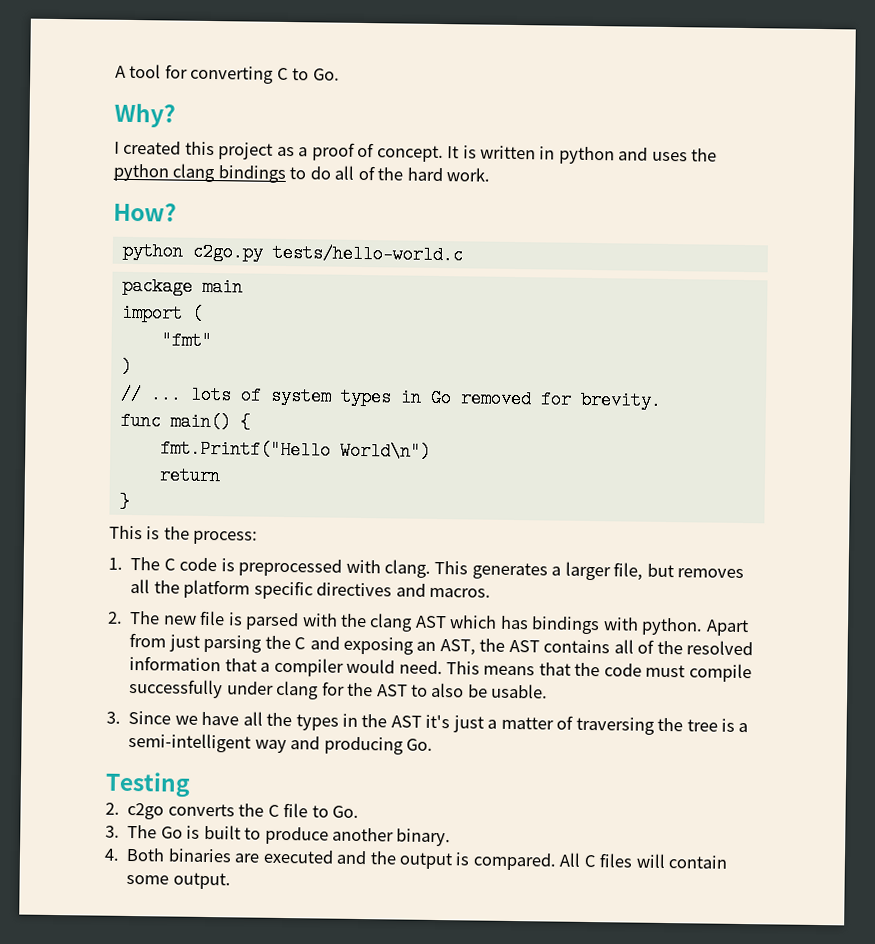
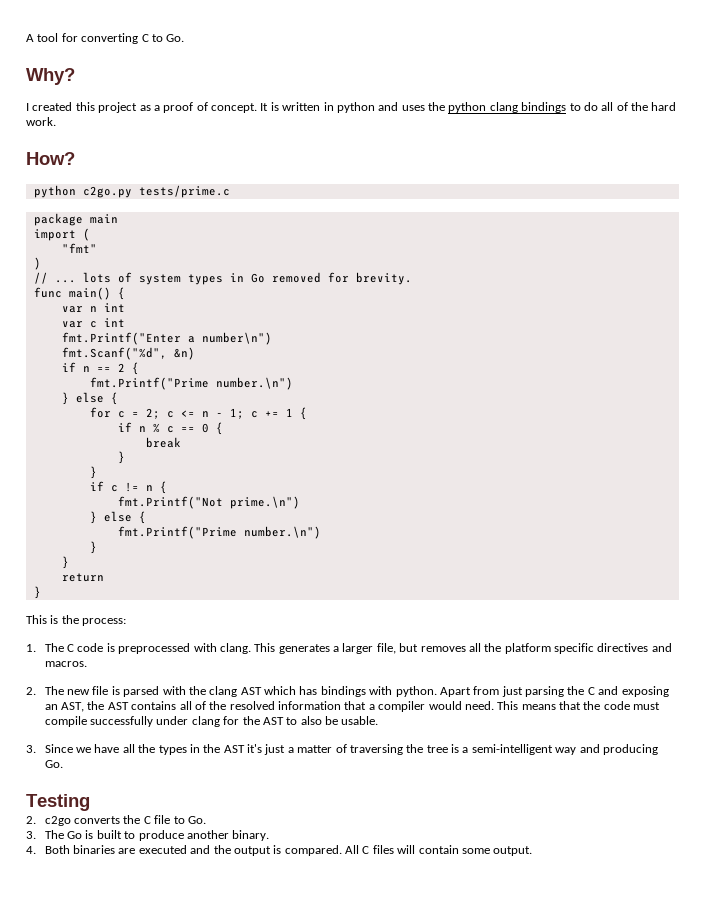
- python c2go.py tests/hello-world.c
+ python c2go.py tests/prime.c
- fmt.Printf("Hello World\n")
+ var n int
+ var c int
+ fmt.Printf("Enter a number\n")
+ fmt.Scanf("%d", &n)
+ if n == 2 {
+ fmt.Printf("Prime number.\n")
+ } else {
+ for c = 2; c <= n - 1; c += 1 {
+ if n % c == 0 {
+ break
+ }
+ }
+ if c != n {
+ fmt.Printf("Not prime.\n")
+ } else {
+ fmt.Printf("Prime number.\n")
+ }
+ }

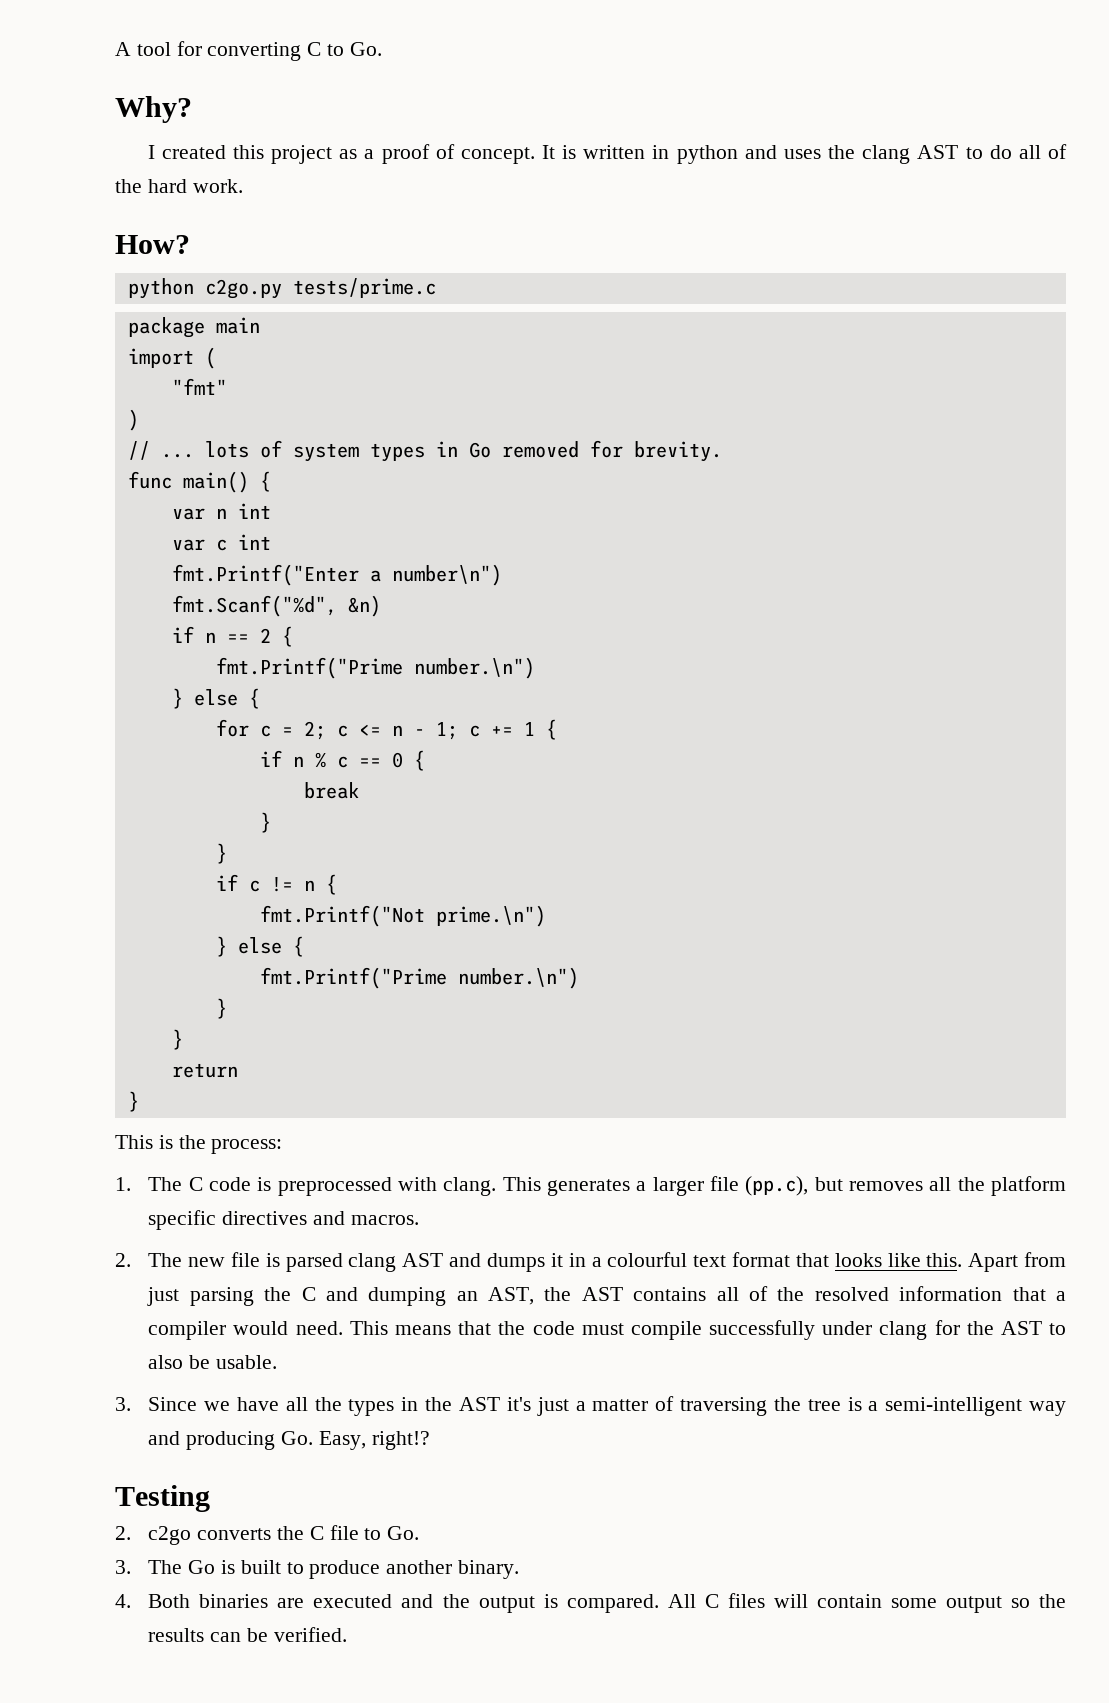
- It is written in python and uses the python clang bindings to do all of the hard work.
+ It is written in python and uses the clang AST to do all of the hard work.
- This generates a larger file, but removes all the platform specific directives and macros.
+ This generates a larger file (pp.c), but removes all the platform specific directives and macros.
- 2. The new file is parsed with the clang AST which has bindings with python.
+ 2. The new file is parsed clang AST and dumps it in a colourful text format that looks like this.
- Apart from just parsing the C and exposing an AST, the AST contains all of the resolved information that a compiler would need.
+ Apart from just parsing the C and dumping an AST, the AST contains all of the resolved information that a compiler would need.
- 3. Since we have all the types in the AST it's just a matter of traversing the tree is a semi-intelligent way and producing Go.
+ 3. Since we have all the types in the AST it's just a matter of traversing the tree is a semi-intelligent way and producing Go. Easy, right!?
- All C files will contain some output.
+ All C files will contain some output so the results can be verified.

